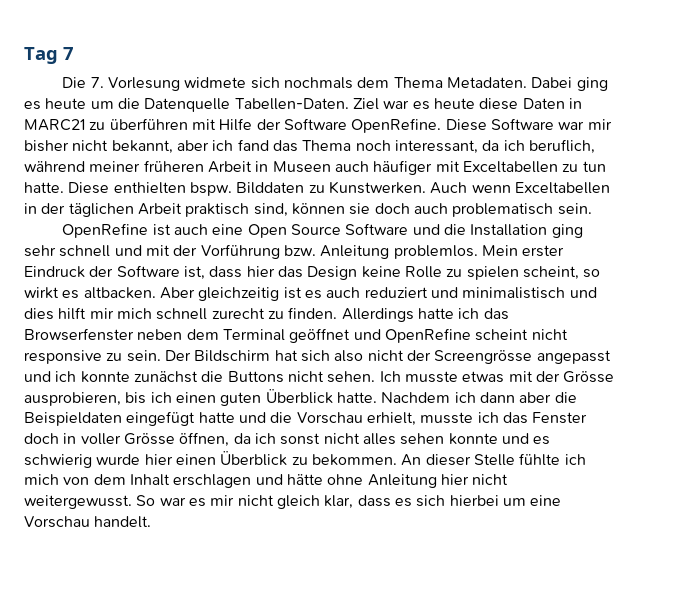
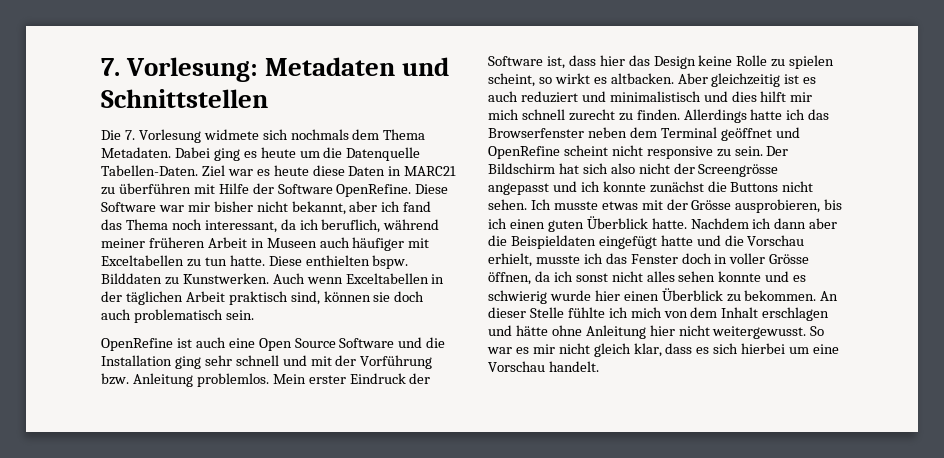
- Tag 7
+ 7. Vorlesung: Metadaten und Schnittstellen

